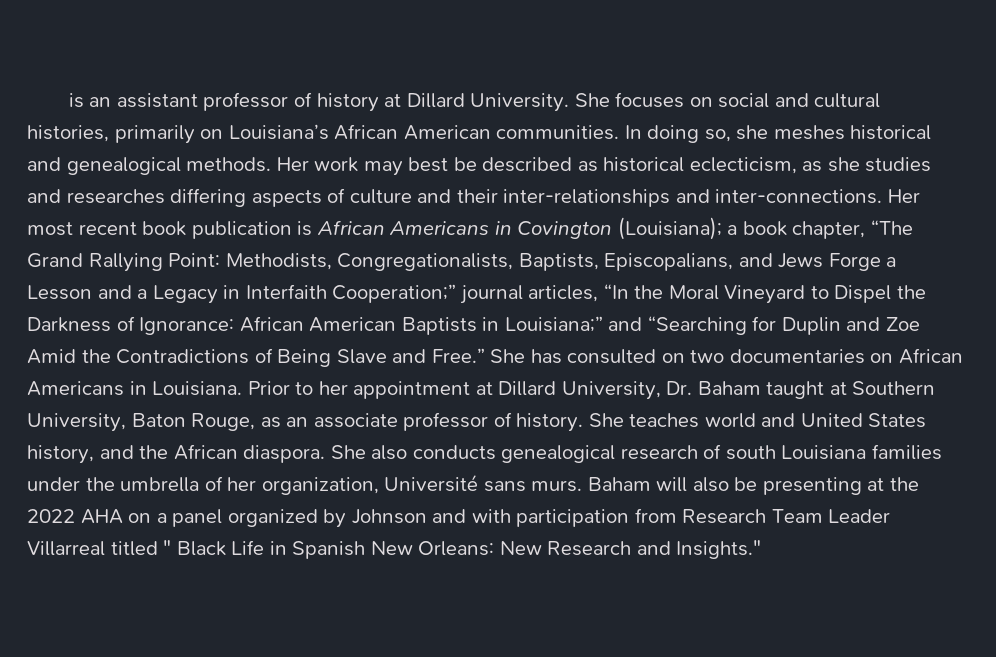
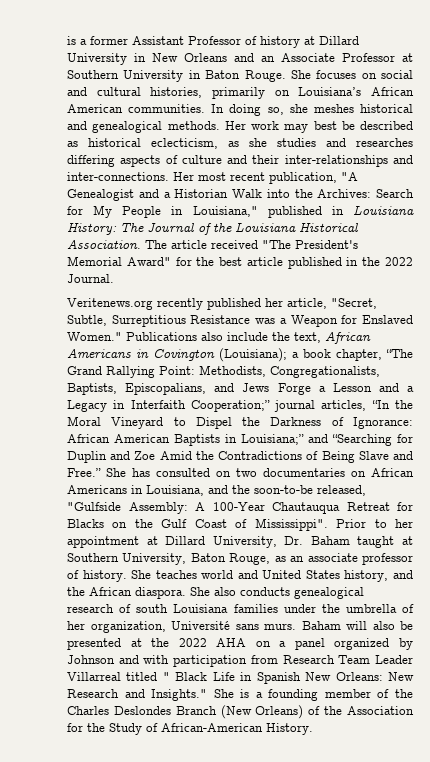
- is an assistant professor of history at Dillard University.
+ is a former Assistant Professor of history at Dillard University in New Orleans and an Associate Professor at Southern University in Baton Rouge.
- Her most recent book publication is African Americans in Covington (Louisiana);
+ Her most recent publication, "A Genealogist and a Historian Walk into the Archives: Search for My People in Louisiana," published in Louisiana History: The Journal of the Louisiana Historical Association. The article received "The President's Memorial Award" for the best article published in the 2022 Journal.
+ Veritenews.org recently published her article, "Secret, Subtle, Surreptitious Resistance was a Weapon for Enslaved Women." Publications also include the text, African Americans in Covington (Louisiana);
- She has consulted on two documentaries on African Americans in Louisiana.
+ She has consulted on two documentaries on African Americans in Louisiana, and the soon-to-be released, "Gulfside Assembly: A 100-Year Chautauqua Retreat for Blacks on the Gulf Coast of Mississippi".
- Baham will also be presenting at the 2022 AHA on a panel organized by Johnson and with participation from Research Team Leader Villarreal titled " Black Life in Spanish New Orleans: New Research and Insights."
+ Baham will also be presented at the 2022 AHA on a panel organized by Johnson and with participation from Research Team Leader Villarreal titled " Black Life in Spanish New Orleans: New Research and Insights."
+ She is a founding member of the Charles Deslondes Branch (New Orleans) of the Association for the Study of African-American History.

